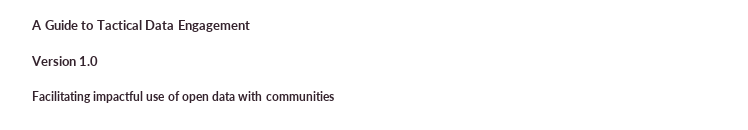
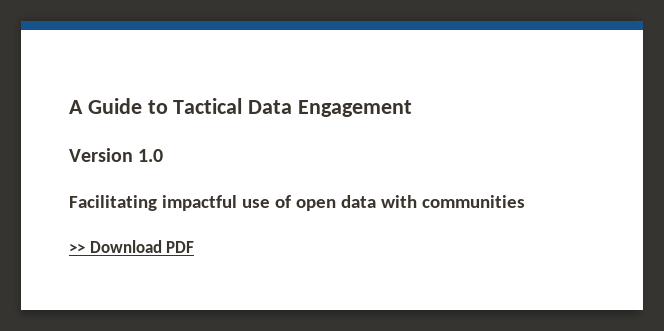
+ >> Download PDF

